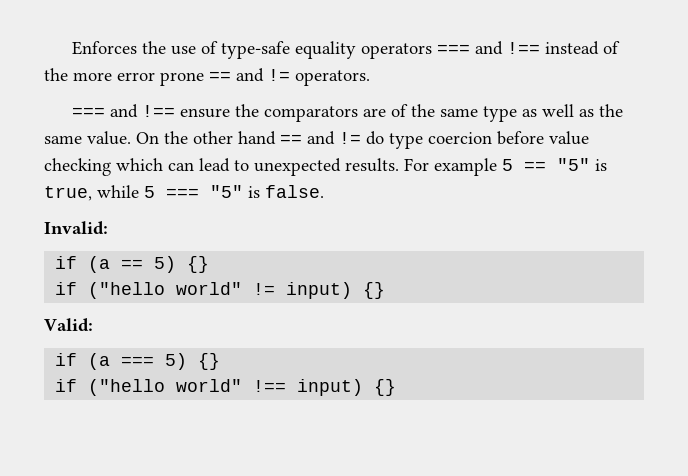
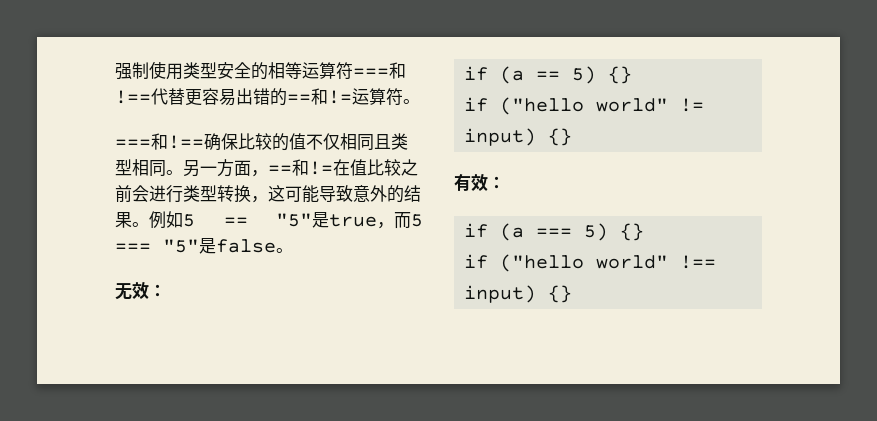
- Enforces the use of type-safe equality operators === and !== instead of the more error prone == and != operators.
- === and !== ensure the comparators are of the same type as well as the same value. On the other hand == and != do type coercion before value checking which can lead to unexpected results. For example 5 == "5" is true, while 5 === "5" is false.
- Invalid:
+ 强制使用类型安全的相等运算符===和!==代替更容易出错的==和!=运算符。
+ ===和!==确保比较的值不仅相同且类型相同。另一方面，==和!=在值比较之前会进行类型转换，这可能导致意外的结果。例如5 == "5"是true，而5 === "5"是false。
+ 无效：
- Valid:
+ 有效：

